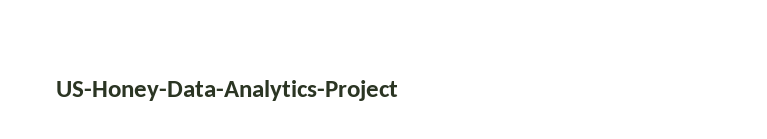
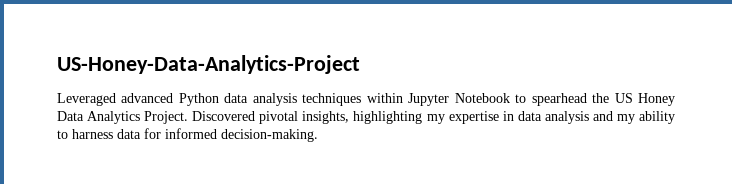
+ Leveraged advanced Python data analysis techniques within Jupyter Notebook to spearhead the US Honey Data Analytics Project. Discovered pivotal insights, highlighting my expertise in data analysis and my ability to harness data for informed decision-making.

